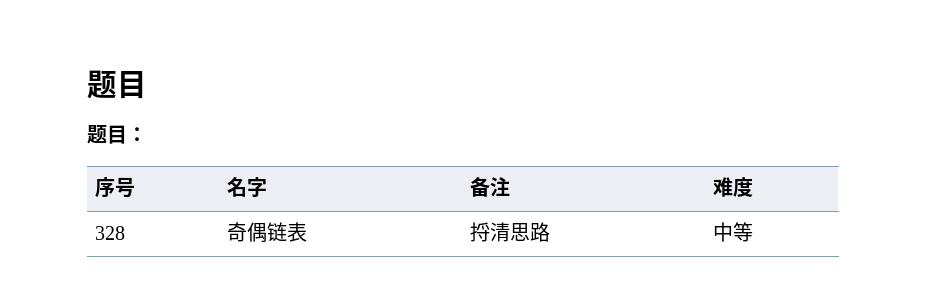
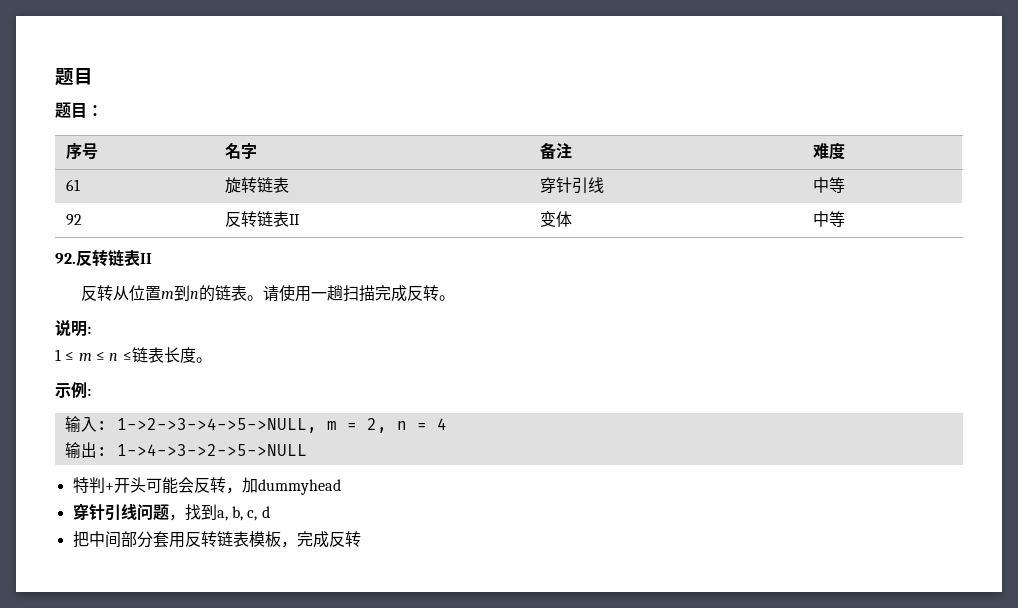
- 328 | 奇偶链表 | 捋清思路 | 中等
+ 61 | 旋转链表 | 穿针引线 | 中等
+ 92 | 反转链表II | 变体 | 中等
+ 92.反转链表II
+ 反转从位置m到n的链表。请使用一趟扫描完成反转。
+ 说明:
+ 1 ≤ m ≤ n ≤链表长度。
+ 示例:
+ 输入: 1->2->3->4->5->NULL, m = 2, n = 4
+ 输出: 1->4->3->2->5->NULL
+ 特判+开头可能会反转，加dummyhead
+ 穿针引线问题，找到a, b, c, d
+ 把中间部分套用反转链表模板，完成反转

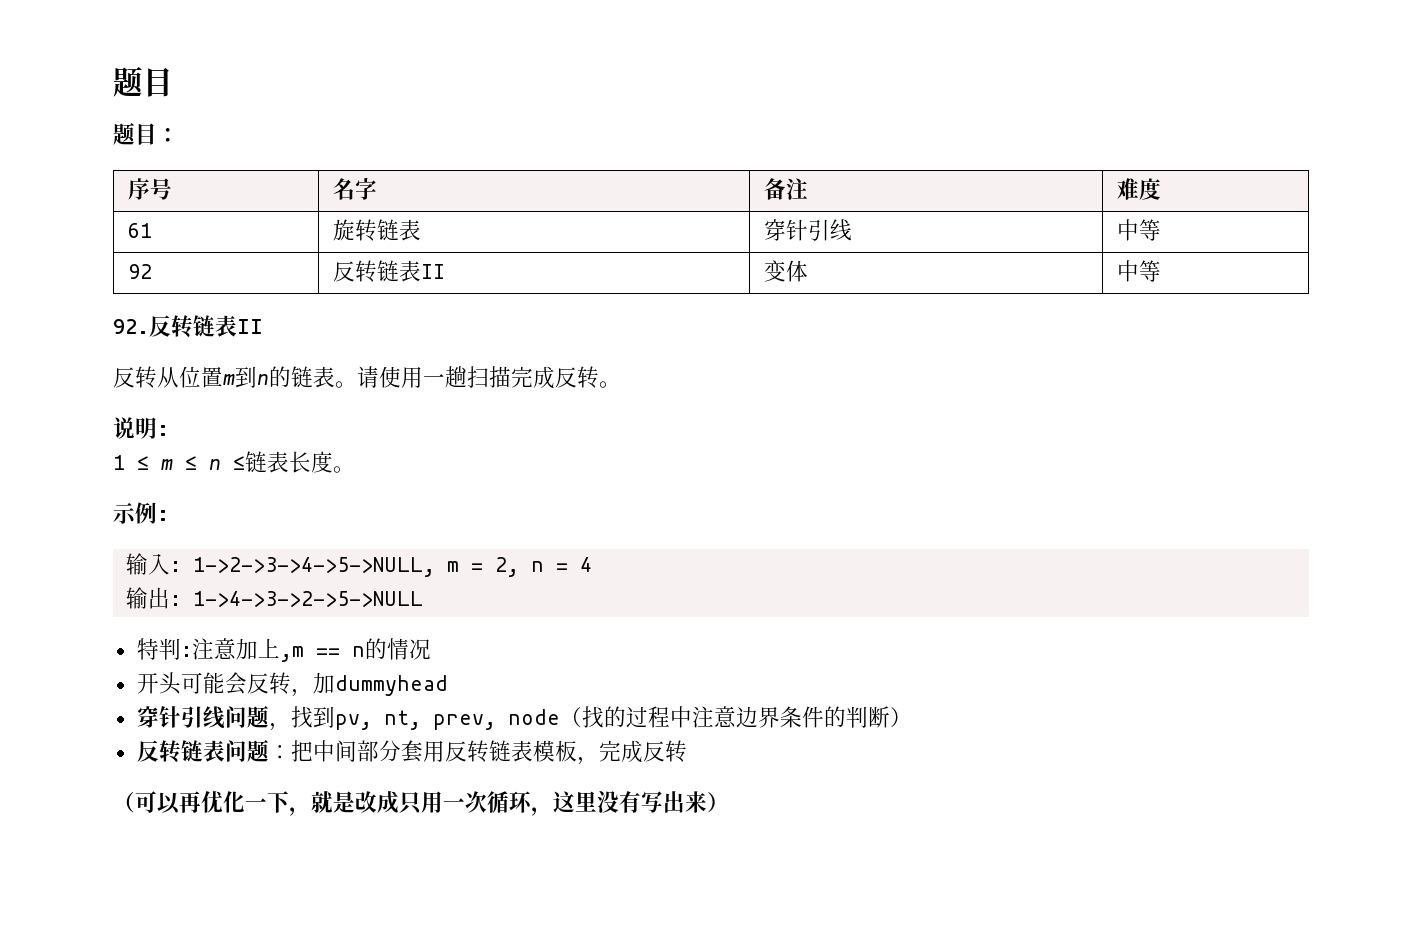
- 特判+开头可能会反转，加dummyhead
+ 特判:注意加上,m == n的情况
+ 开头可能会反转，加dummyhead
- 穿针引线问题，找到a, b, c, d
- 把中间部分套用反转链表模板，完成反转
+ 穿针引线问题，找到pv, nt, prev, node（找的过程中注意边界条件的判断）
+ 反转链表问题：把中间部分套用反转链表模板，完成反转
+ （可以再优化一下，就是改成只用一次循环，这里没有写出来）

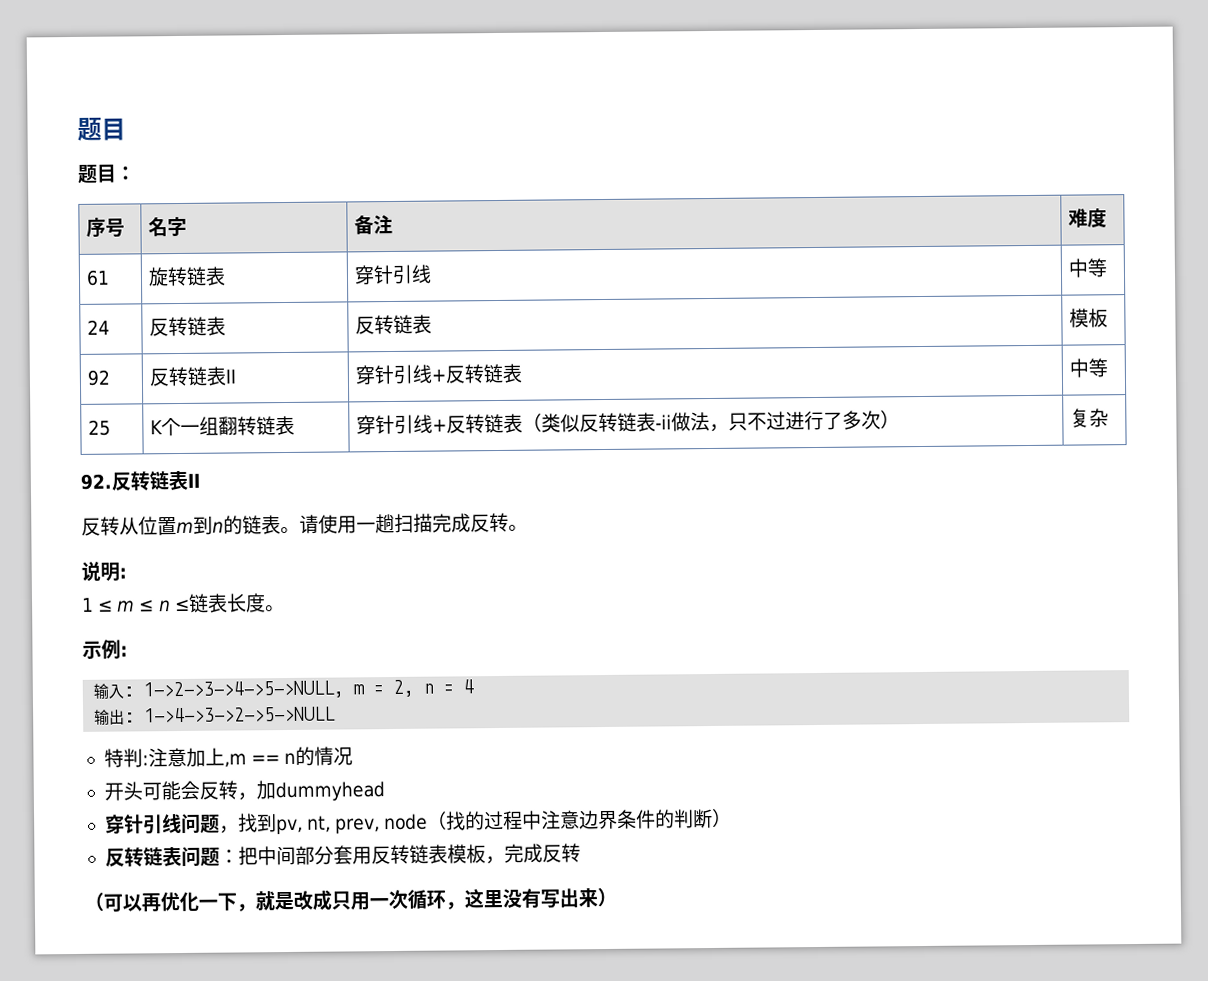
- 92 | 反转链表II | 变体 | 中等
+ 24 | 反转链表 | 反转链表 | 模板
+ 92 | 反转链表II | 穿针引线+反转链表 | 中等
+ 25 | K个一组翻转链表 | 穿针引线+反转链表（类似反转链表-ii做法，只不过进行了多次） | 复杂

